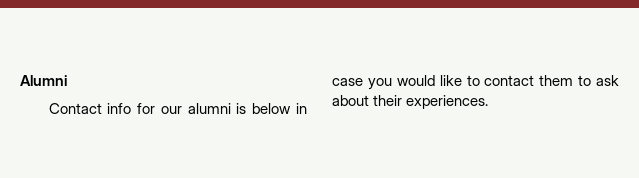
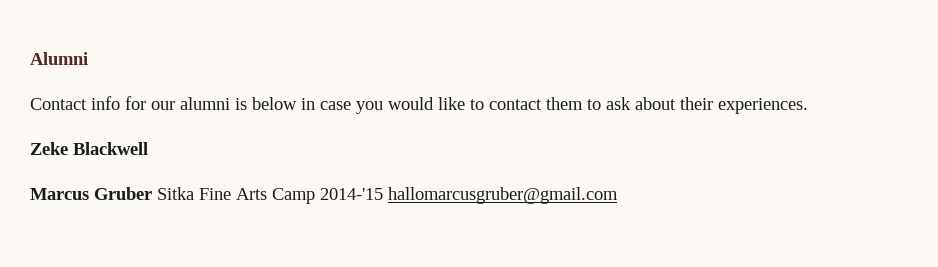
+ Zeke Blackwell
+ Marcus Gruber Sitka Fine Arts Camp 2014-'15 hallomarcusgruber@gmail.com

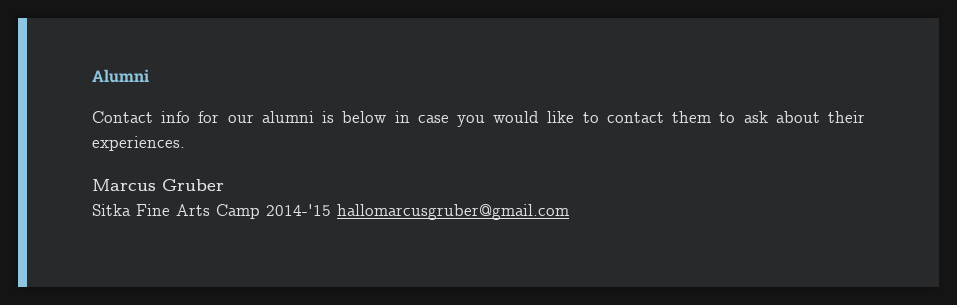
- Zeke Blackwell
- Marcus Gruber Sitka Fine Arts Camp 2014-'15 hallomarcusgruber@gmail.com
+ Marcus Gruber
+ Sitka Fine Arts Camp 2014-'15 hallomarcusgruber@gmail.com

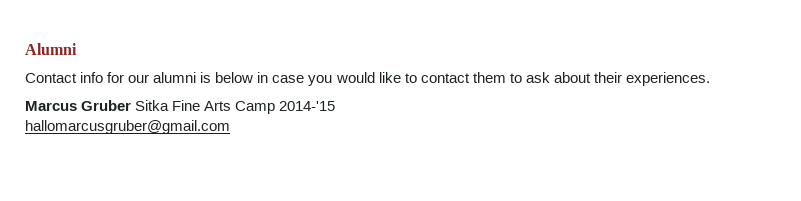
- Marcus Gruber
- Sitka Fine Arts Camp 2014-'15 hallomarcusgruber@gmail.com
+ Marcus Gruber Sitka Fine Arts Camp 2014-'15
+ hallomarcusgruber@gmail.com

